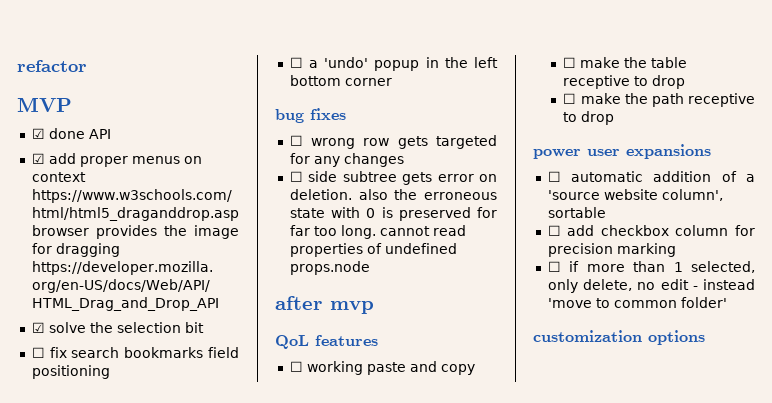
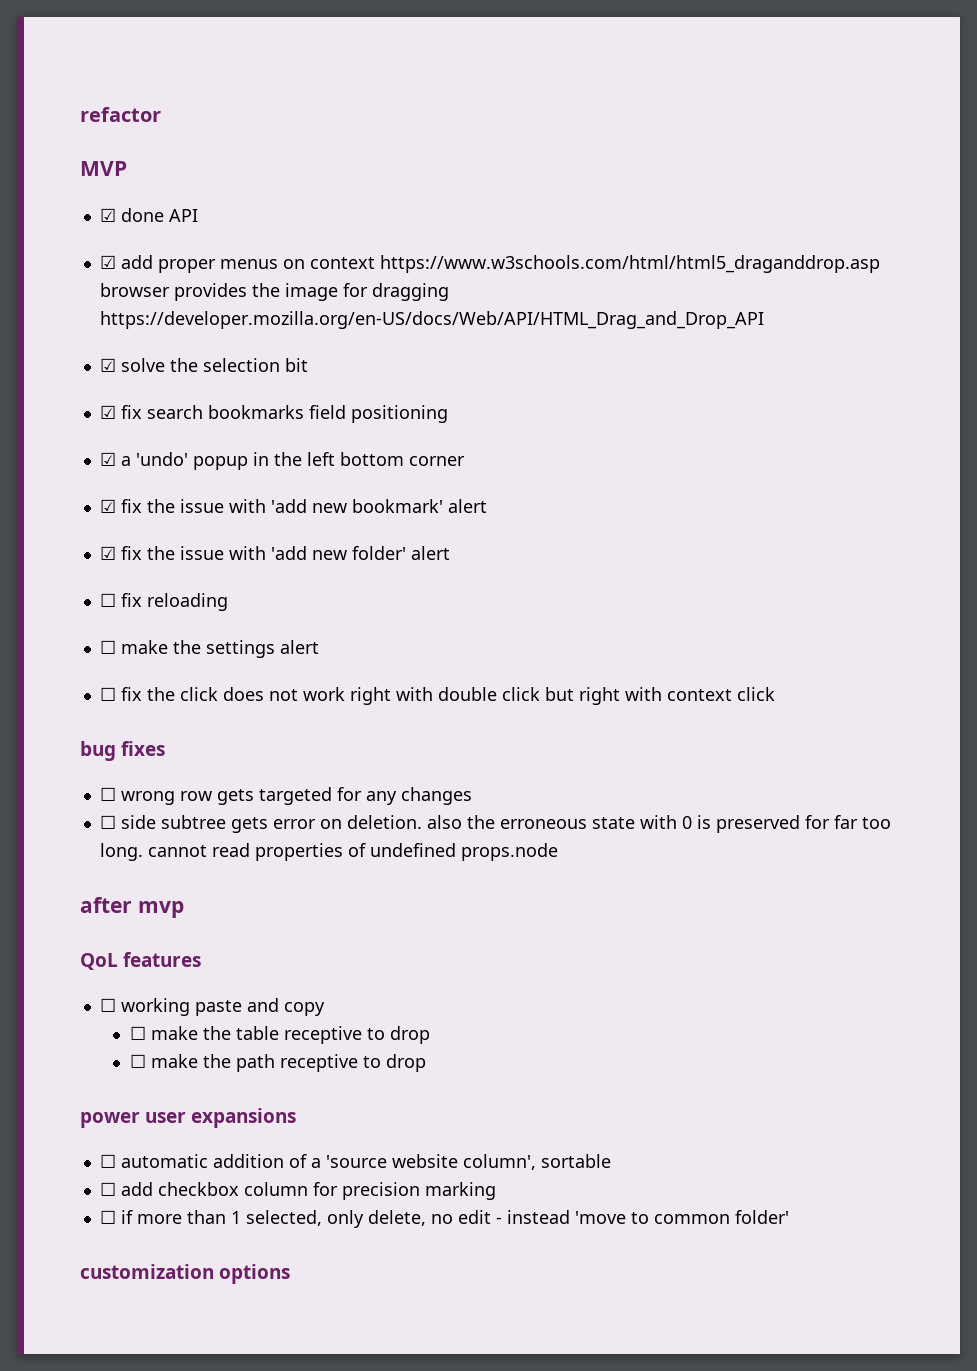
- ☐ fix search bookmarks field positioning
+ ☑ fix search bookmarks field positioning
- ☐ a 'undo' popup in the left bottom corner
+ ☑ a 'undo' popup in the left bottom corner
+ ☑ fix the issue with 'add new bookmark' alert
+ ☑ fix the issue with 'add new folder' alert
+ ☐ fix reloading
+ ☐ make the settings alert
+ ☐ fix the click does not work right with double click but right with context click

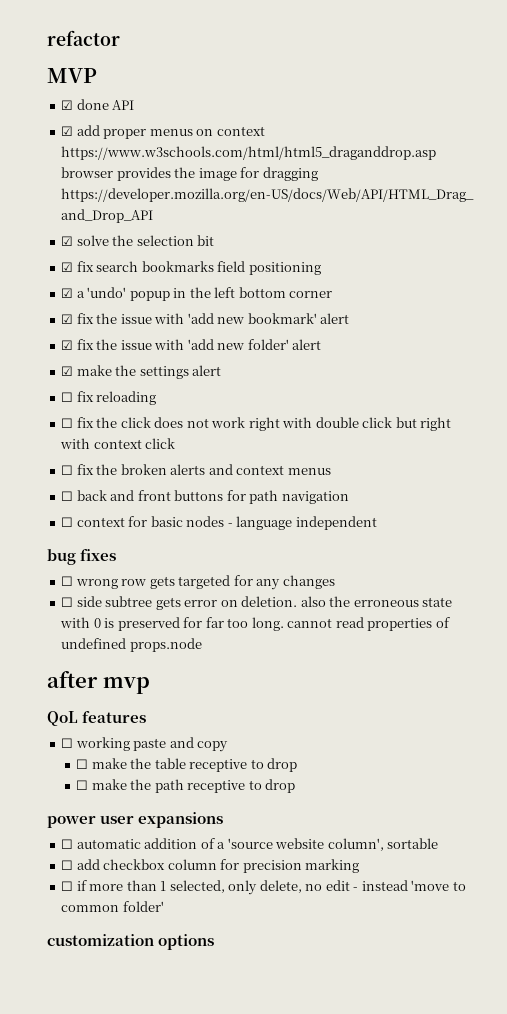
- ☐ fix reloading
- ☐ make the settings alert
+ ☑ make the settings alert
+ ☐ fix reloading
+ ☐ fix the broken alerts and context menus
+ ☐ back and front buttons for path navigation
+ ☐ context for basic nodes - language independent

